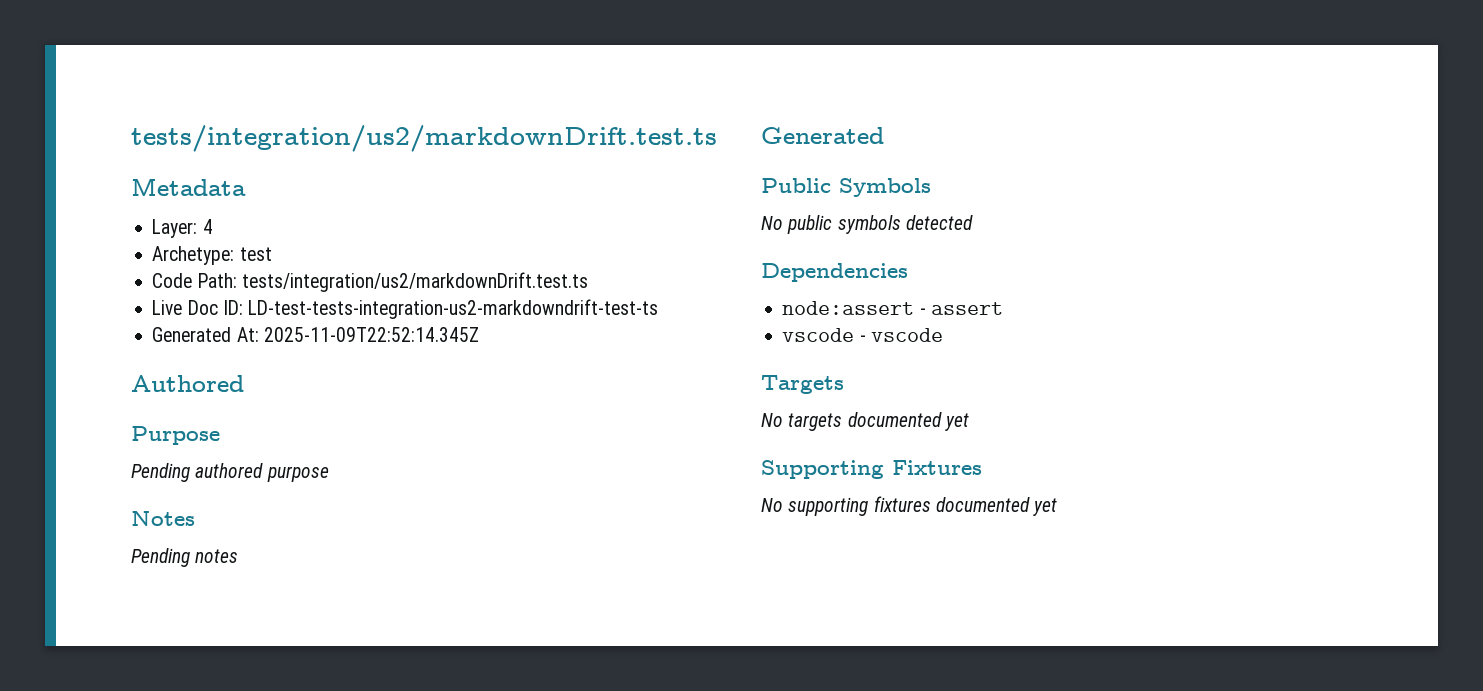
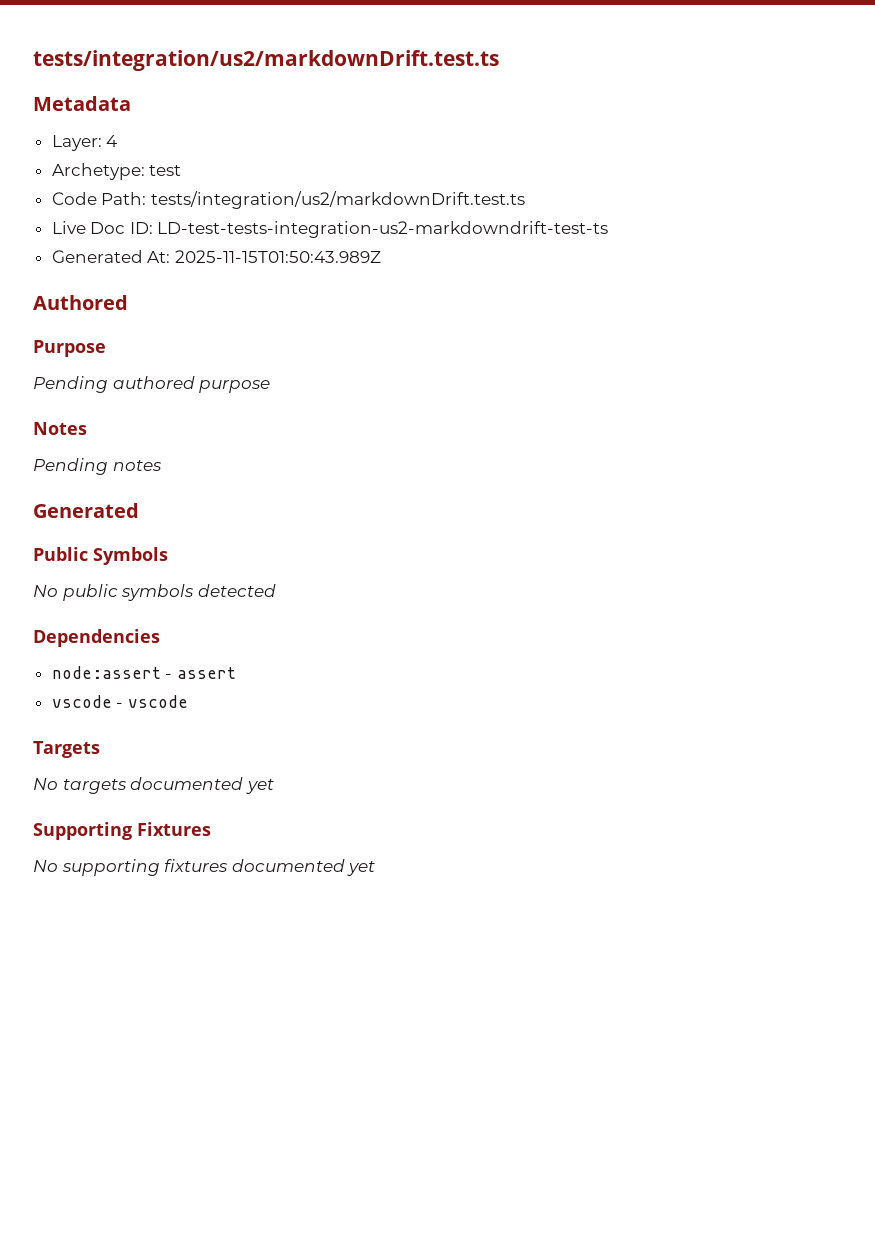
- Generated At: 2025-11-09T22:52:14.345Z
+ Generated At: 2025-11-15T01:50:43.989Z

